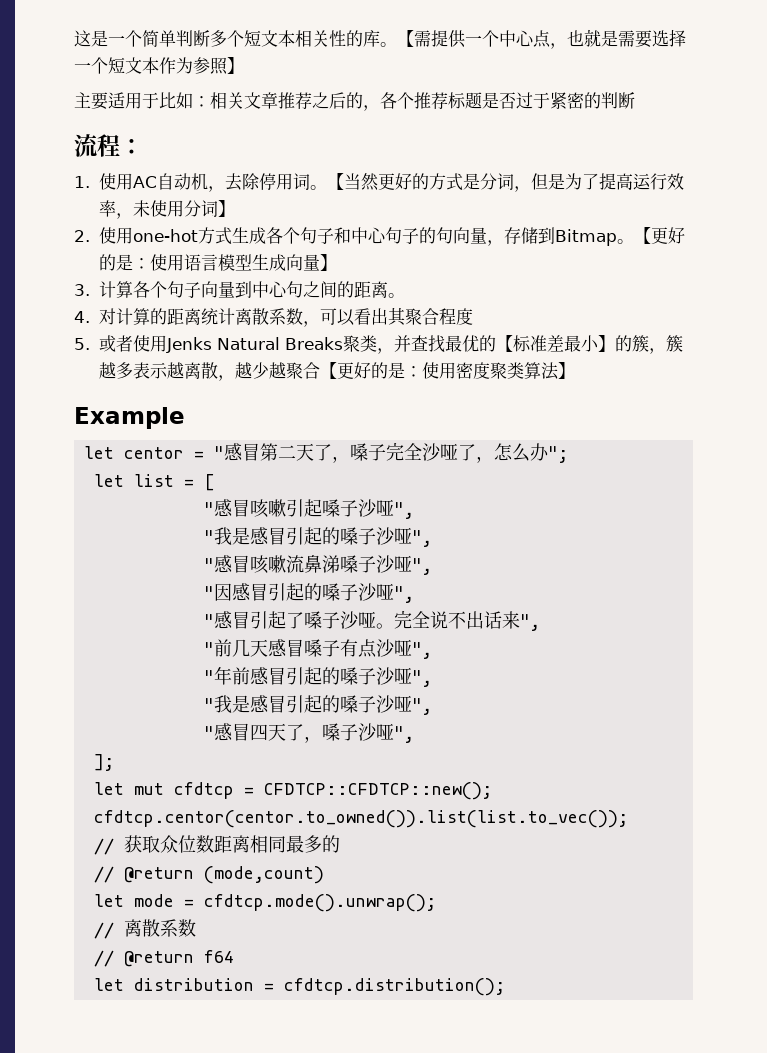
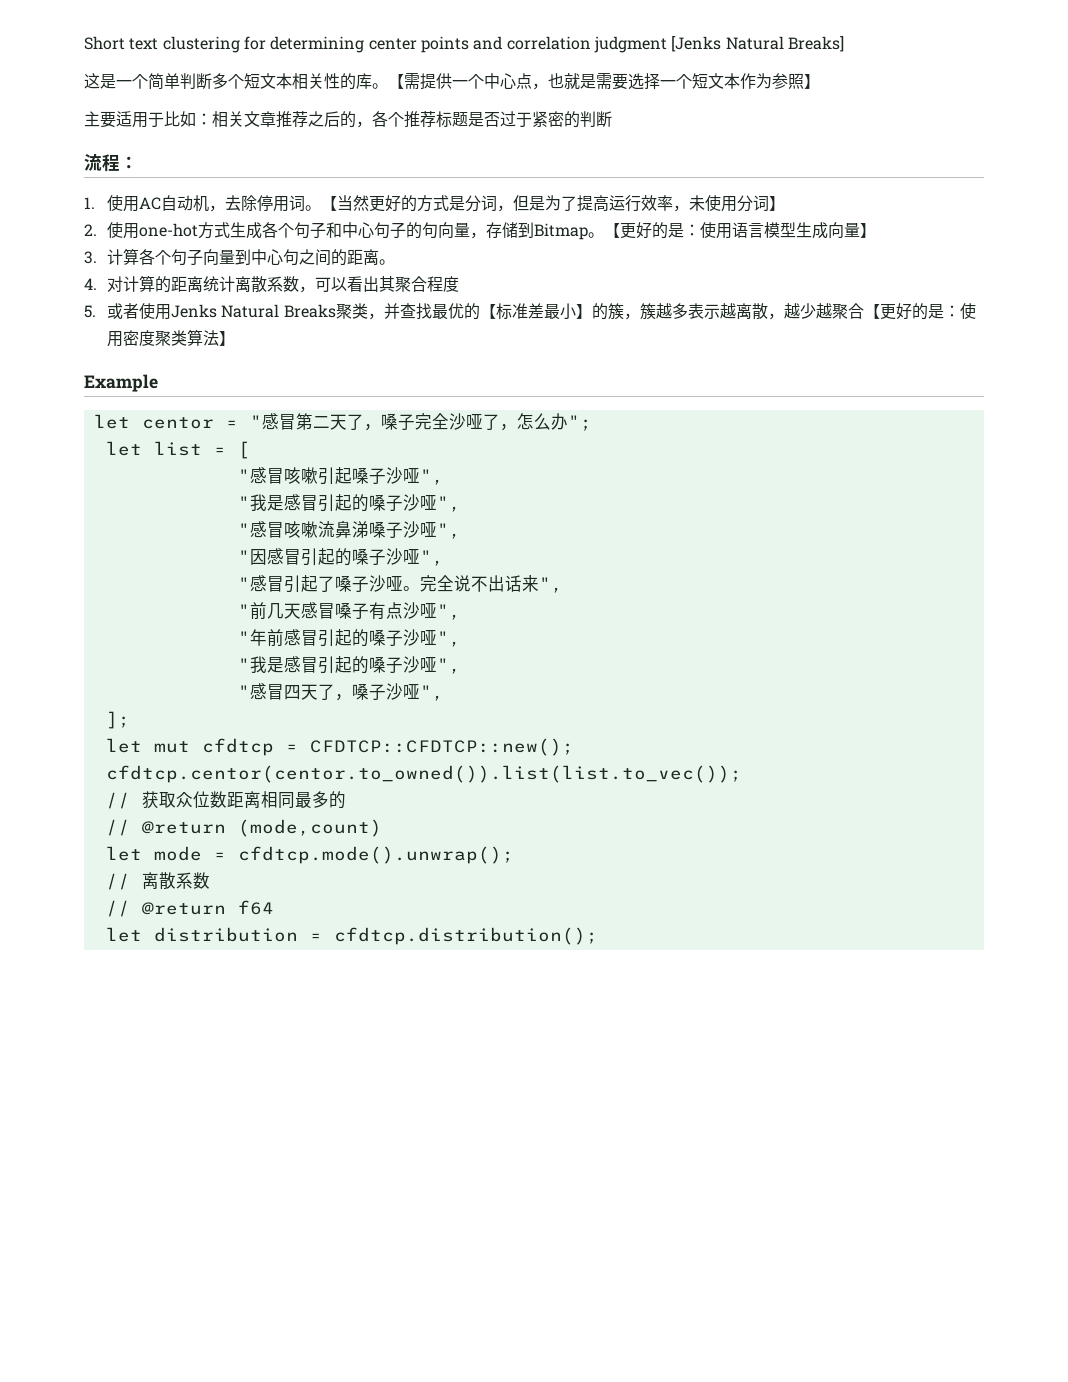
+ Short text clustering for determining center points and correlation judgment [Jenks Natural Breaks]

